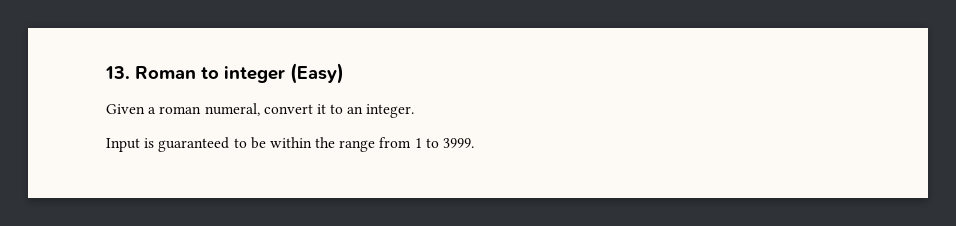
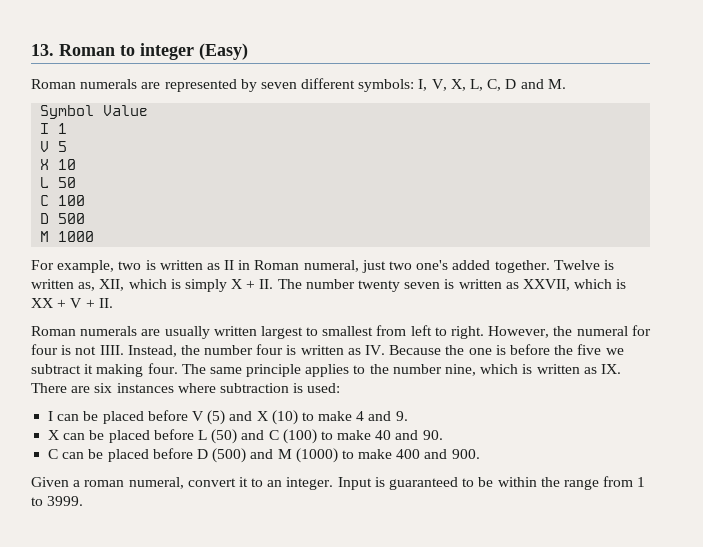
+ Roman numerals are represented by seven different symbols: I, V, X, L, C, D and M.
+ Symbol Value
+ I 1
+ V 5
+ X 10
+ L 50
+ C 100
+ D 500
+ M 1000
+ For example, two is written as II in Roman numeral, just two one's added together. Twelve is written as, XII, which is simply X + II. The number twenty seven is written as XXVII, which is XX + V + II.
+ Roman numerals are usually written largest to smallest from left to right. However, the numeral for four is not IIII. Instead, the number four is written as IV. Because the one is before the five we subtract it making four. The same principle applies to the number nine, which is written as IX. There are six instances where subtraction is used:
+ I can be placed before V (5) and X (10) to make 4 and 9.
+ X can be placed before L (50) and C (100) to make 40 and 90.
+ C can be placed before D (500) and M (1000) to make 400 and 900.
- Given a roman numeral, convert it to an integer.
- Input is guaranteed to be within the range from 1 to 3999.
+ Given a roman numeral, convert it to an integer. Input is guaranteed to be within the range from 1 to 3999.

